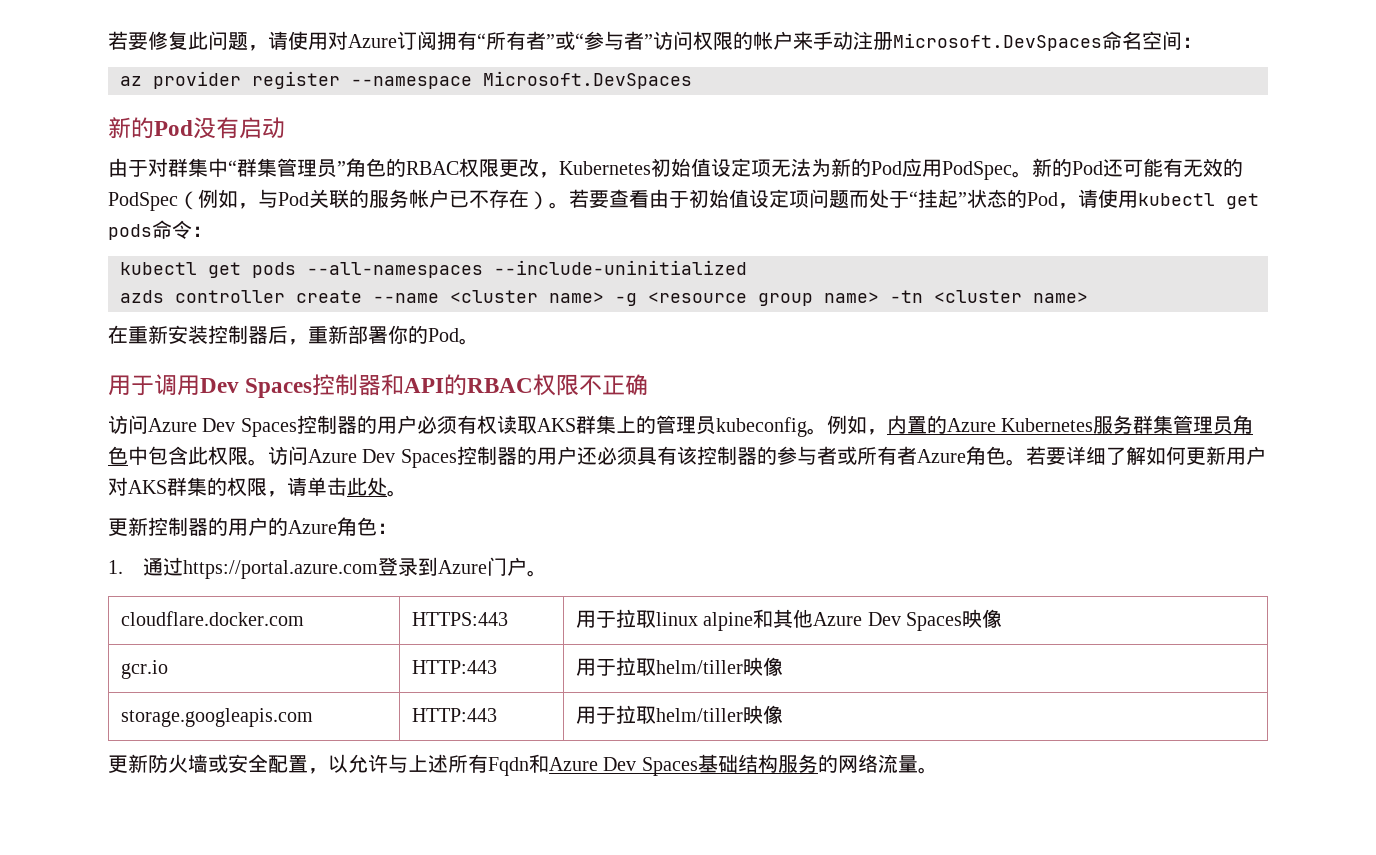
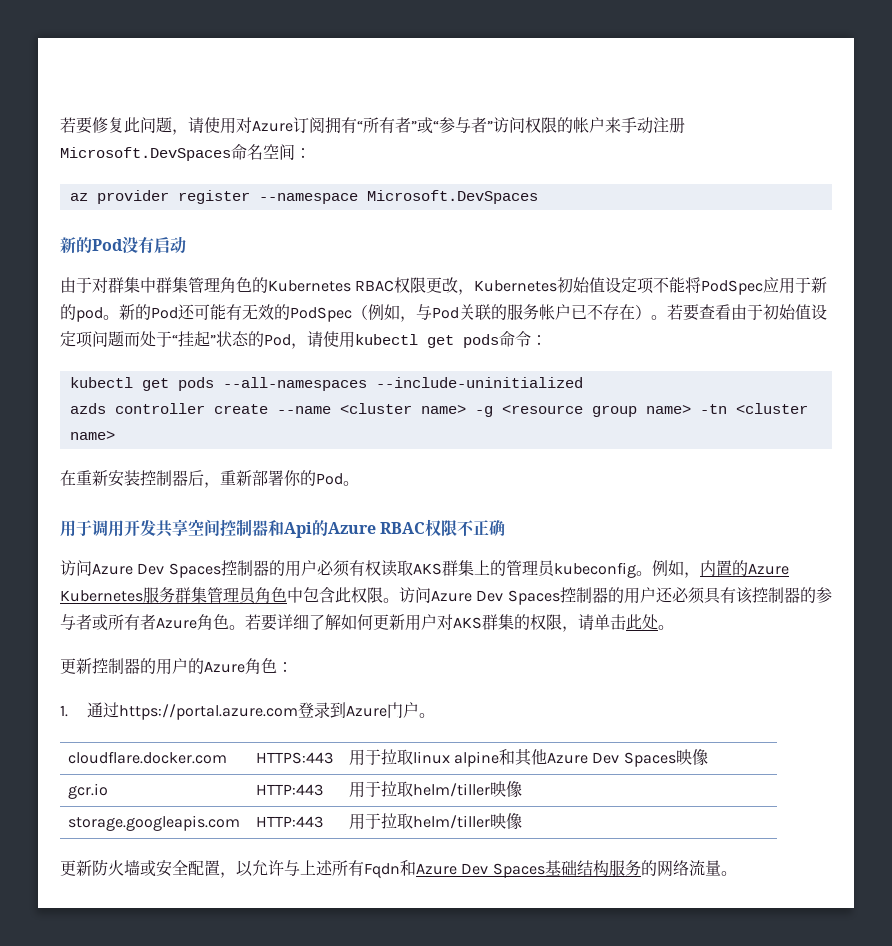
- 由于对群集中“群集管理员”角色的RBAC权限更改，Kubernetes初始值设定项无法为新的Pod应用PodSpec。
+ 由于对群集中群集管理角色的Kubernetes RBAC权限更改，Kubernetes初始值设定项不能将PodSpec应用于新的pod。
- 用于调用Dev Spaces控制器和API的RBAC权限不正确
+ 用于调用开发共享空间控制器和Api的Azure RBAC权限不正确

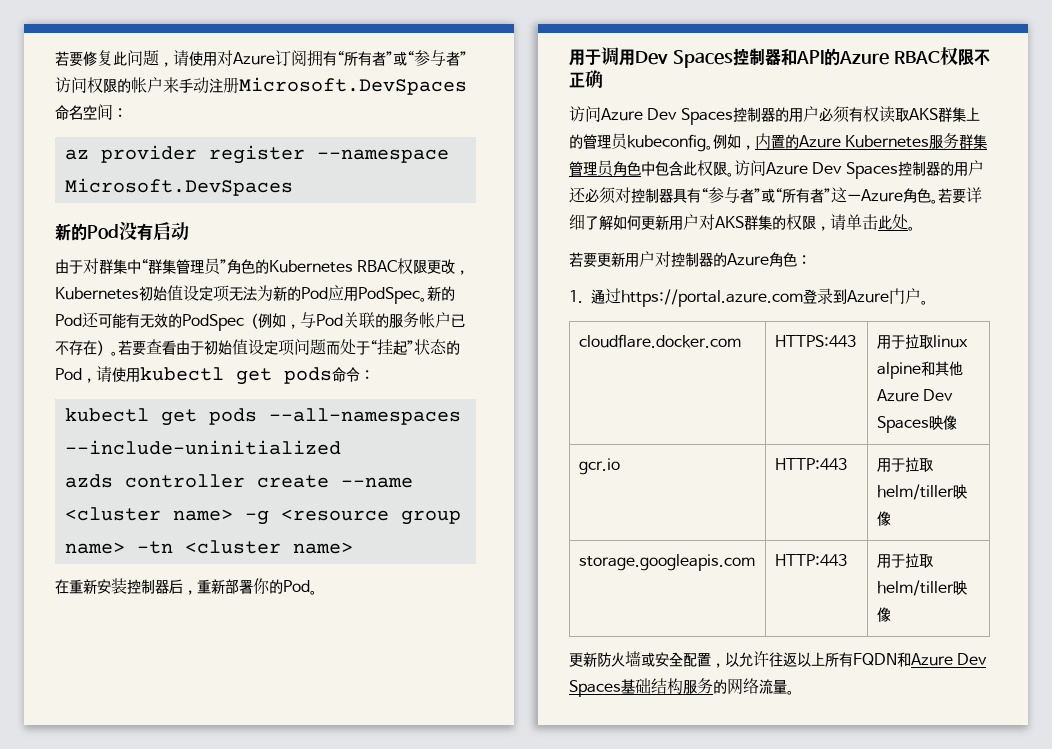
- 由于对群集中群集管理角色的Kubernetes RBAC权限更改，Kubernetes初始值设定项不能将PodSpec应用于新的pod。
+ 由于对群集中“群集管理员”角色的Kubernetes RBAC权限更改，Kubernetes初始值设定项无法为新的Pod应用PodSpec。
- 用于调用开发共享空间控制器和Api的Azure RBAC权限不正确
+ 用于调用Dev Spaces控制器和API的Azure RBAC权限不正确
- 访问Azure Dev Spaces控制器的用户还必须具有该控制器的参与者或所有者Azure角色。
+ 访问Azure Dev Spaces控制器的用户还必须对控制器具有“参与者”或“所有者”这一Azure角色。
- 更新控制器的用户的Azure角色：
+ 若要更新用户对控制器的Azure角色：
- 更新防火墙或安全配置，以允许与上述所有Fqdn和Azure Dev Spaces基础结构服务的网络流量。
+ 更新防火墙或安全配置，以允许往返以上所有FQDN和Azure Dev Spaces基础结构服务的网络流量。

